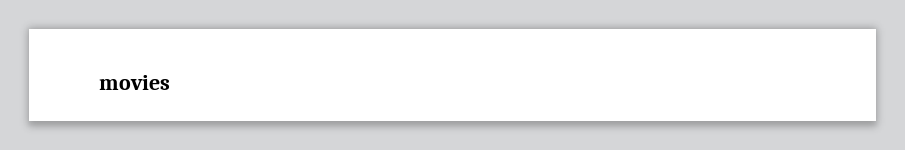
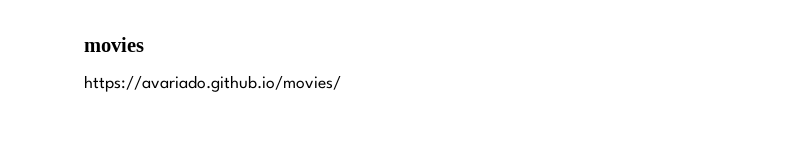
+ https://avariado.github.io/movies/

